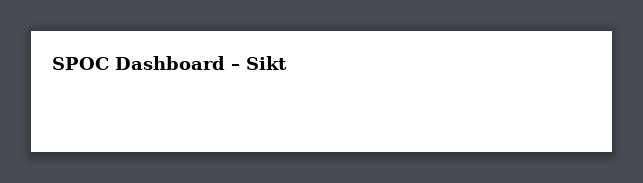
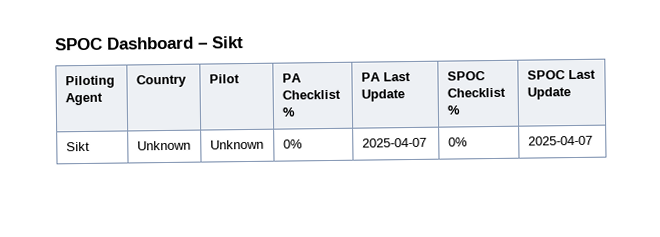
+ Piloting Agent | Country | Pilot | PA Checklist % | PA Last Update | SPOC Checklist % | SPOC Last Update
+ Sikt | Unknown | Unknown | 0% | 2025-04-07 | 0% | 2025-04-07

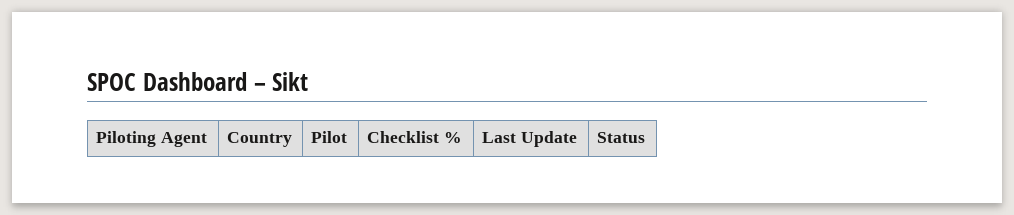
- Piloting Agent | Country | Pilot | PA Checklist % | PA Last Update | SPOC Checklist % | SPOC Last Update
- Sikt | Unknown | Unknown | 0% | 2025-04-07 | 0% | 2025-04-07
+ Piloting Agent | Country | Pilot | Checklist % | Last Update | Status

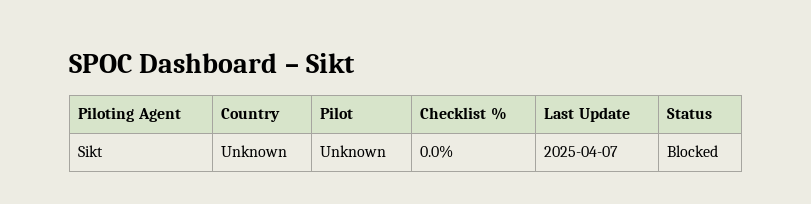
+ Sikt | Unknown | Unknown | 0.0% | 2025-04-07 | Blocked

